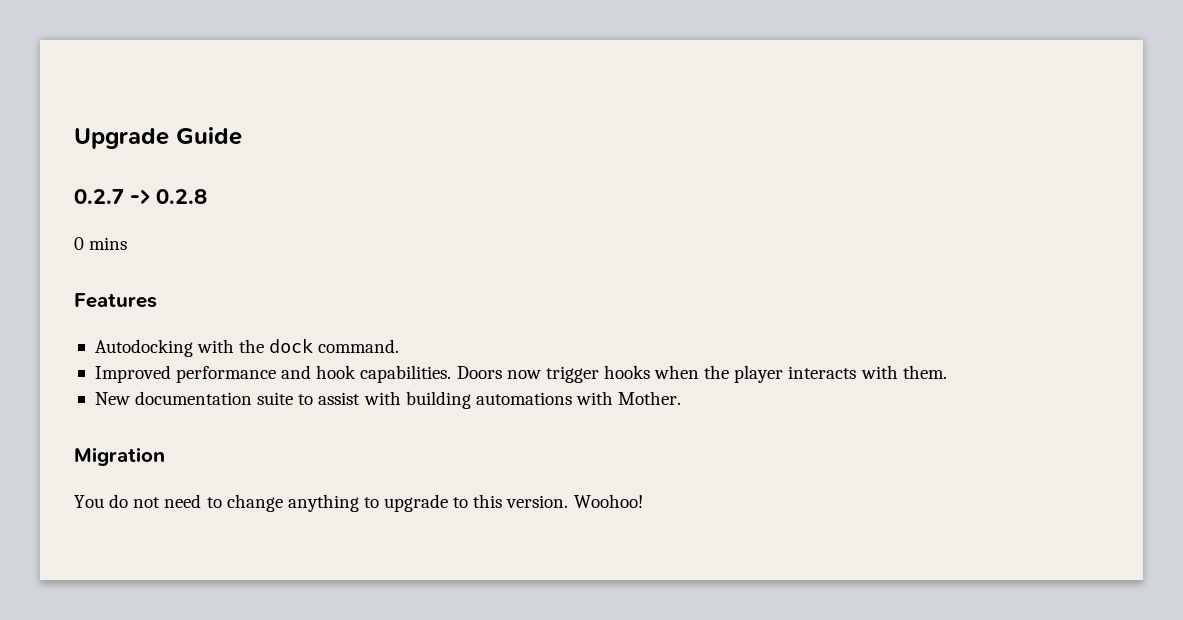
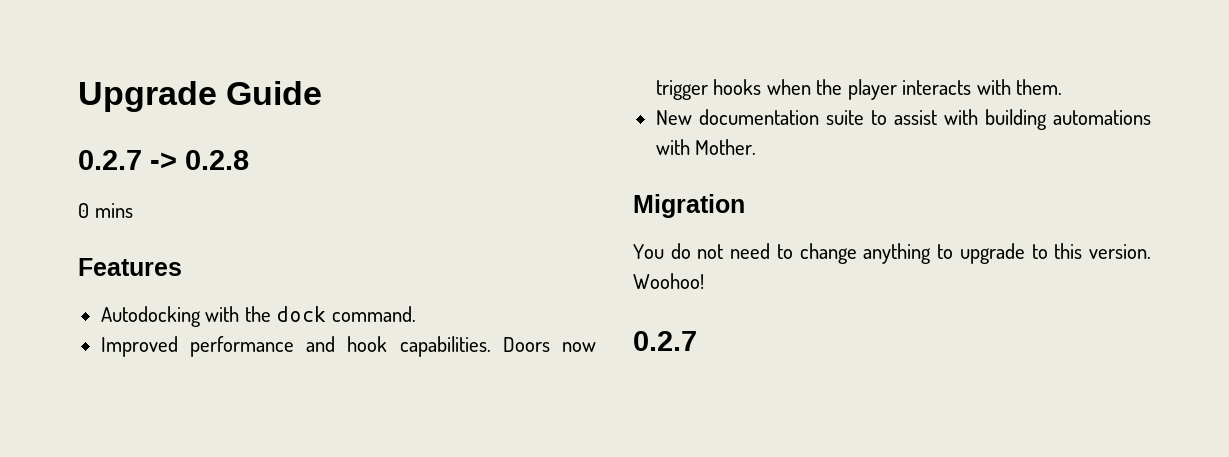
  Woohoo!
+ 0.2.7

